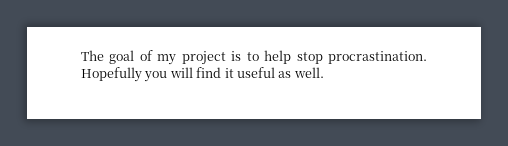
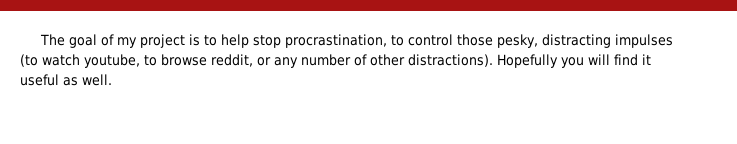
- The goal of my project is to help stop procrastination.
+ The goal of my project is to help stop procrastination, to control those pesky, distracting impulses (to watch youtube, to browse reddit, or any number of other distractions).

